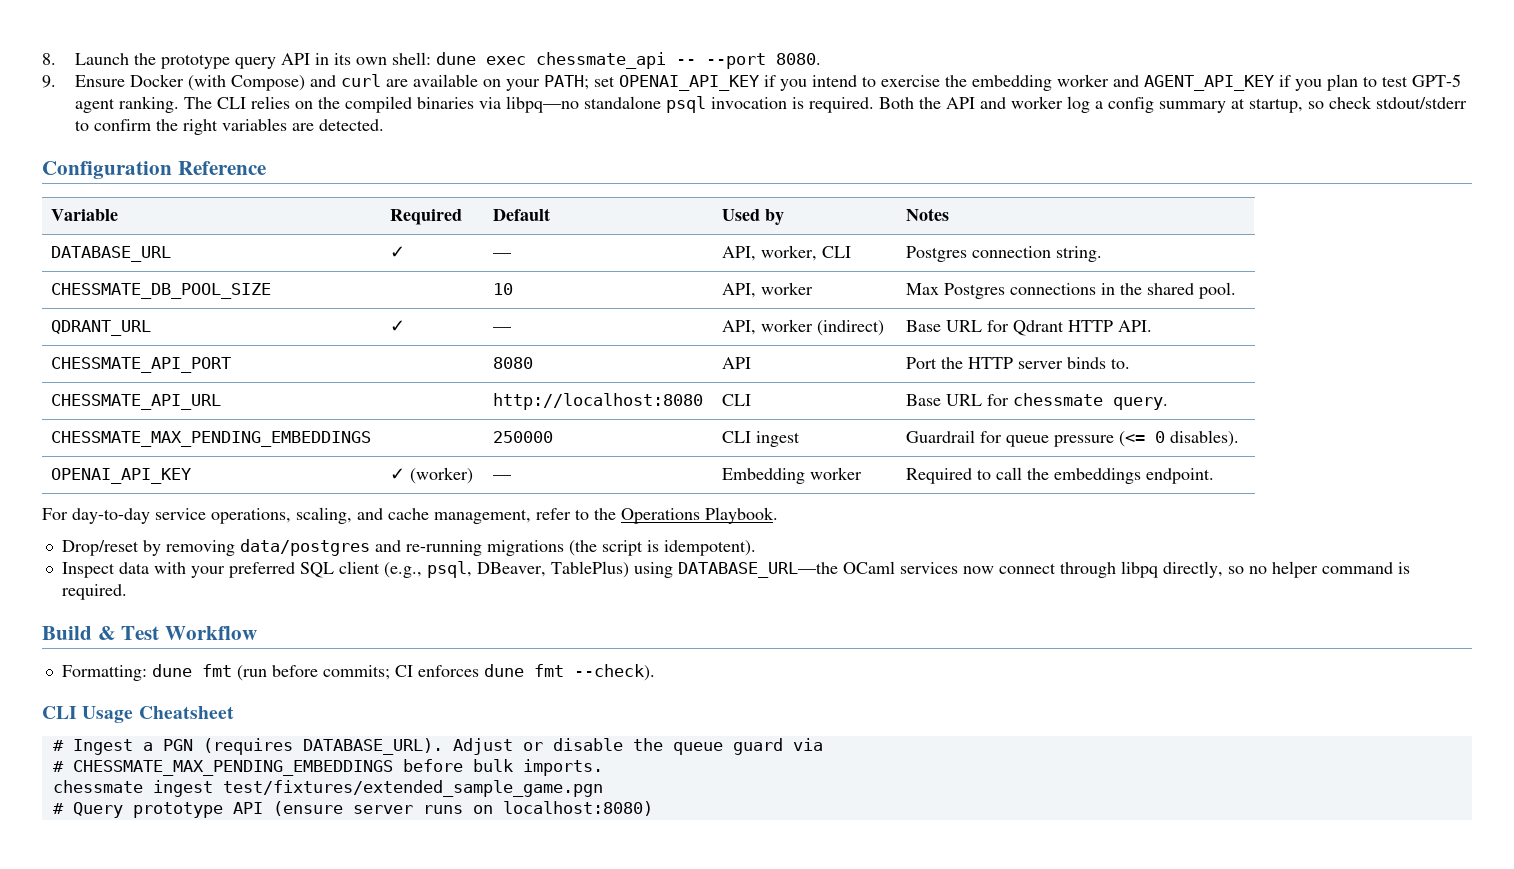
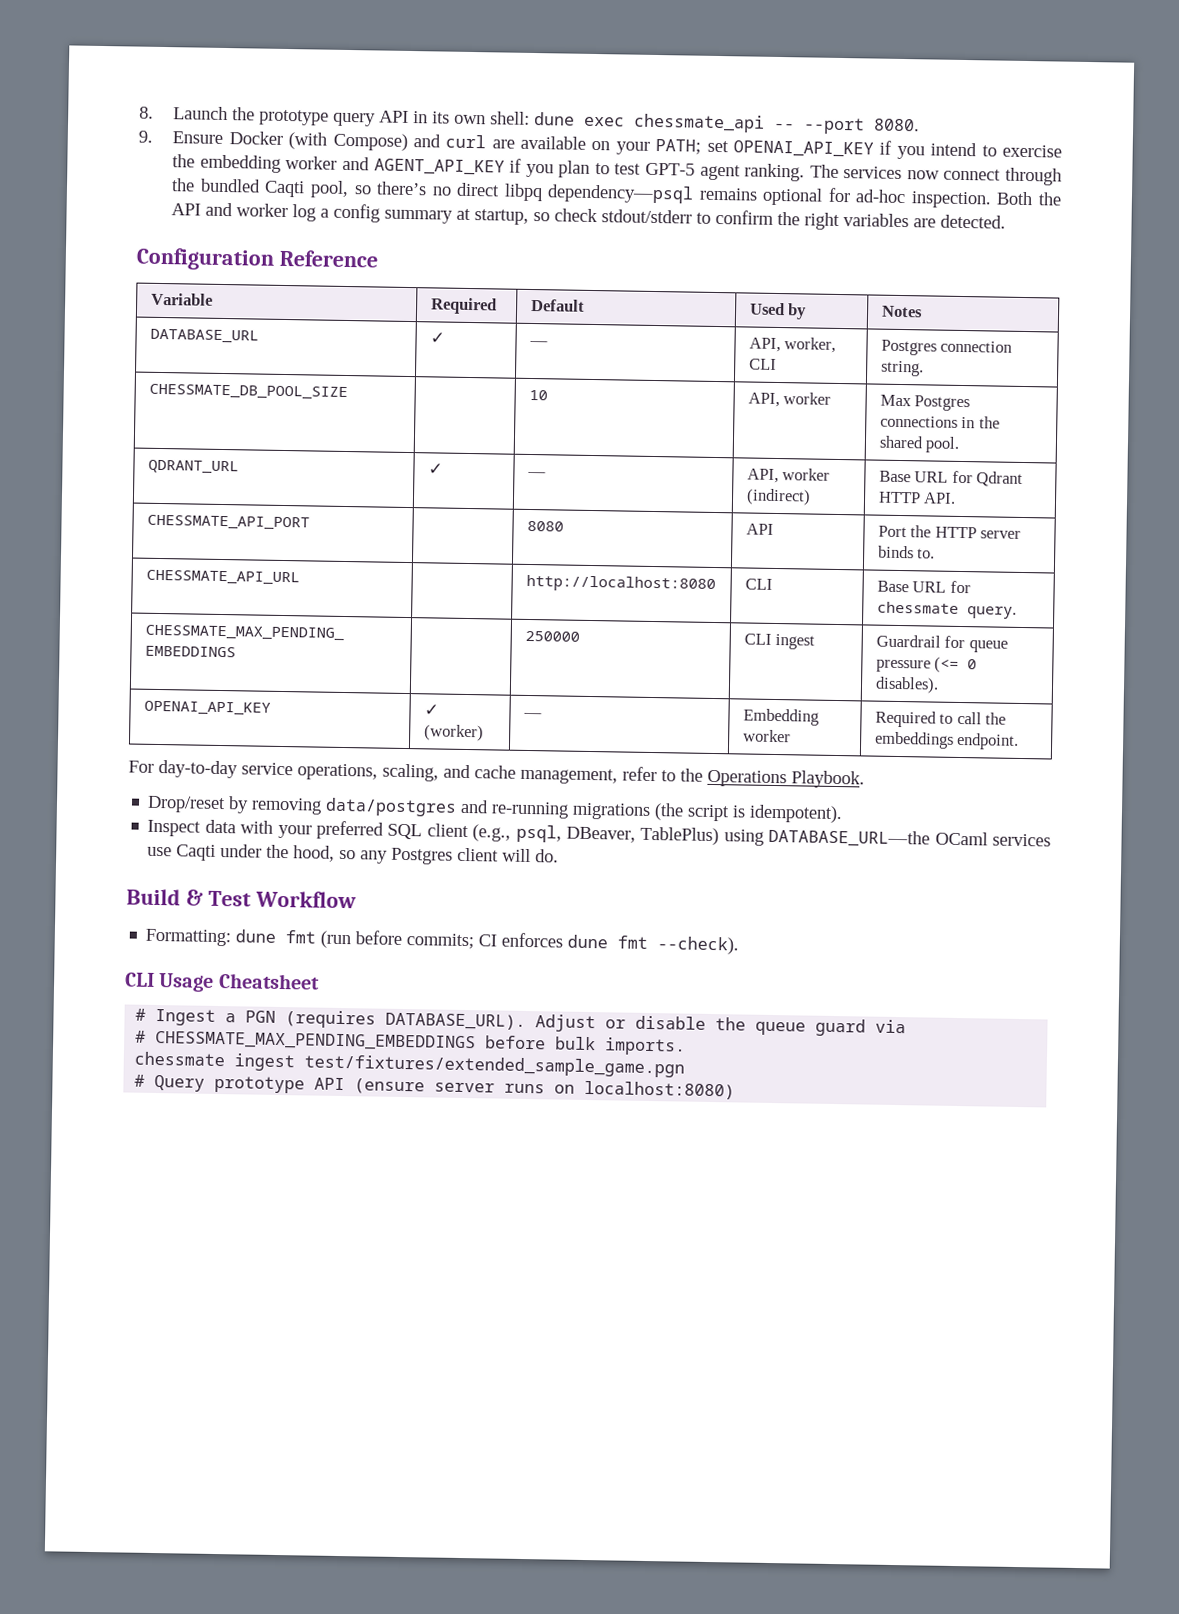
- The CLI relies on the compiled binaries via libpq—no standalone psql invocation is required.
+ The services now connect through the bundled Caqti pool, so there’s no direct libpq dependency—psql remains optional for ad‑hoc inspection.
- Inspect data with your preferred SQL client (e.g., psql, DBeaver, TablePlus) using DATABASE_URL—the OCaml services now connect through libpq directly, so no helper command is required.
+ Inspect data with your preferred SQL client (e.g., psql, DBeaver, TablePlus) using DATABASE_URL—the OCaml services use Caqti under the hood, so any Postgres client will do.

